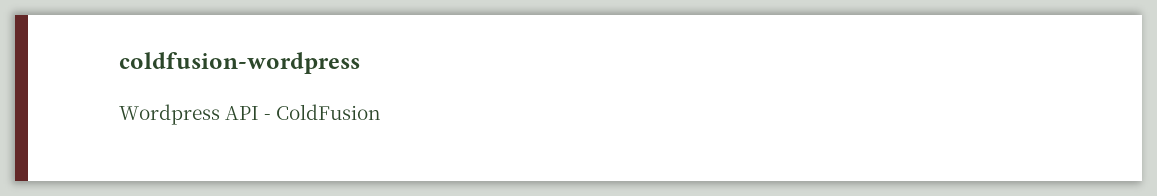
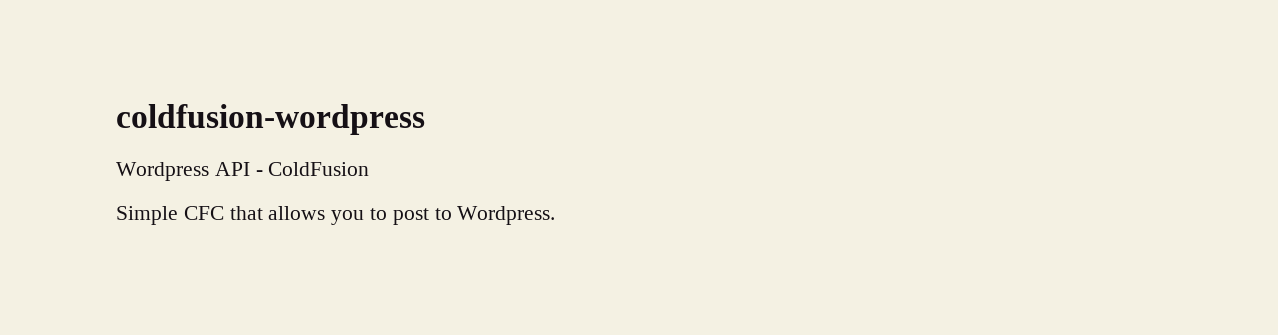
+ Simple CFC that allows you to post to Wordpress.

